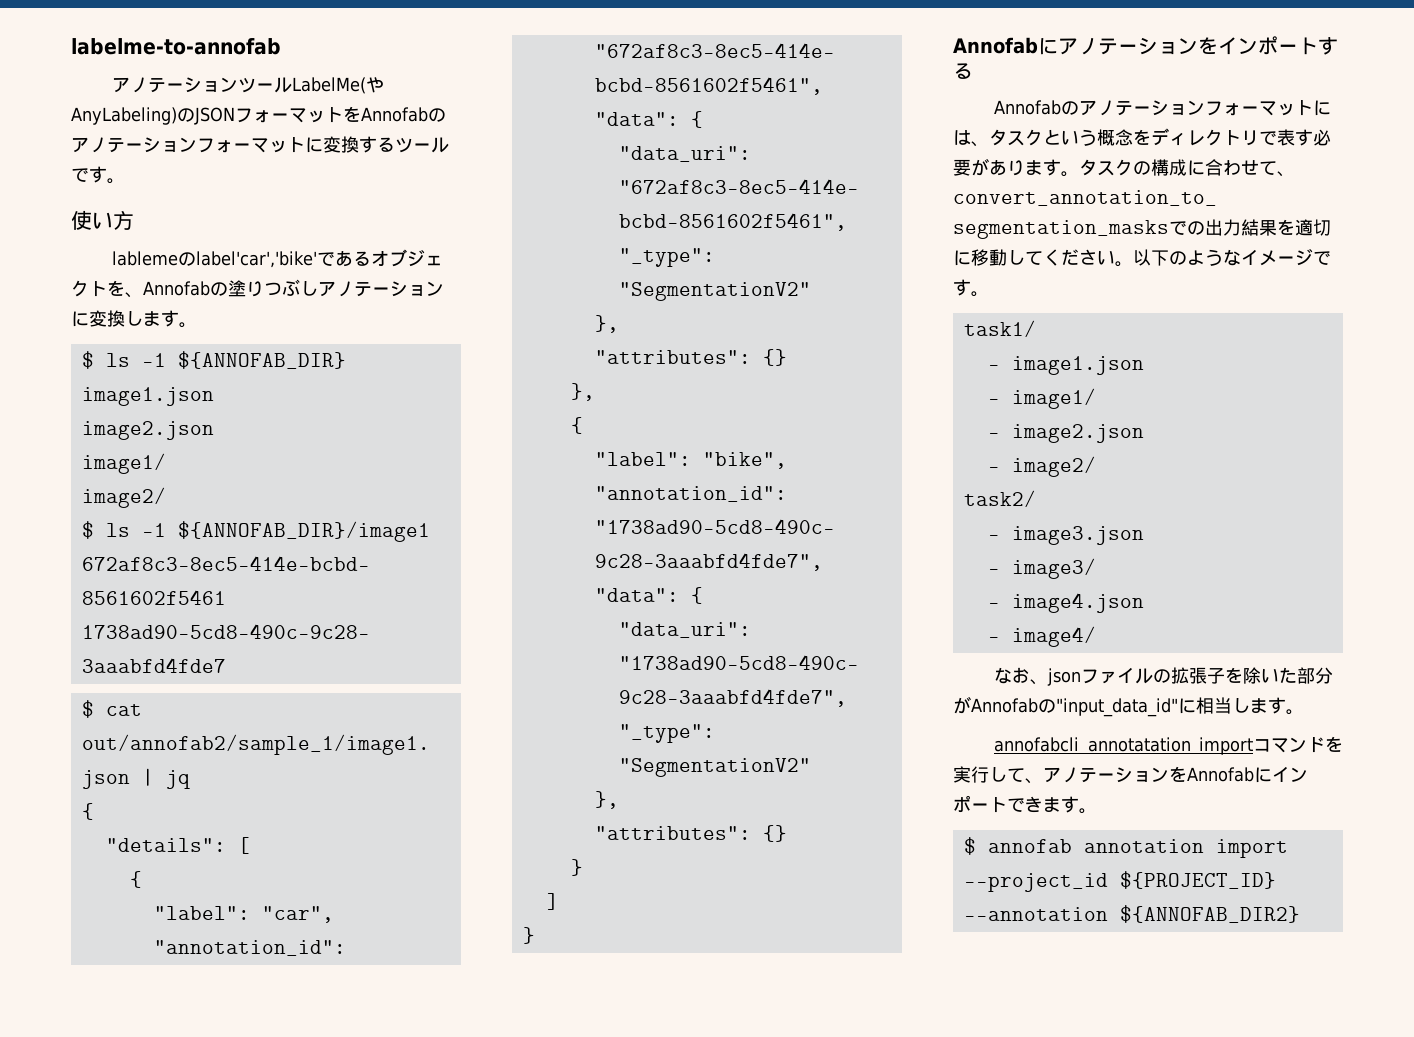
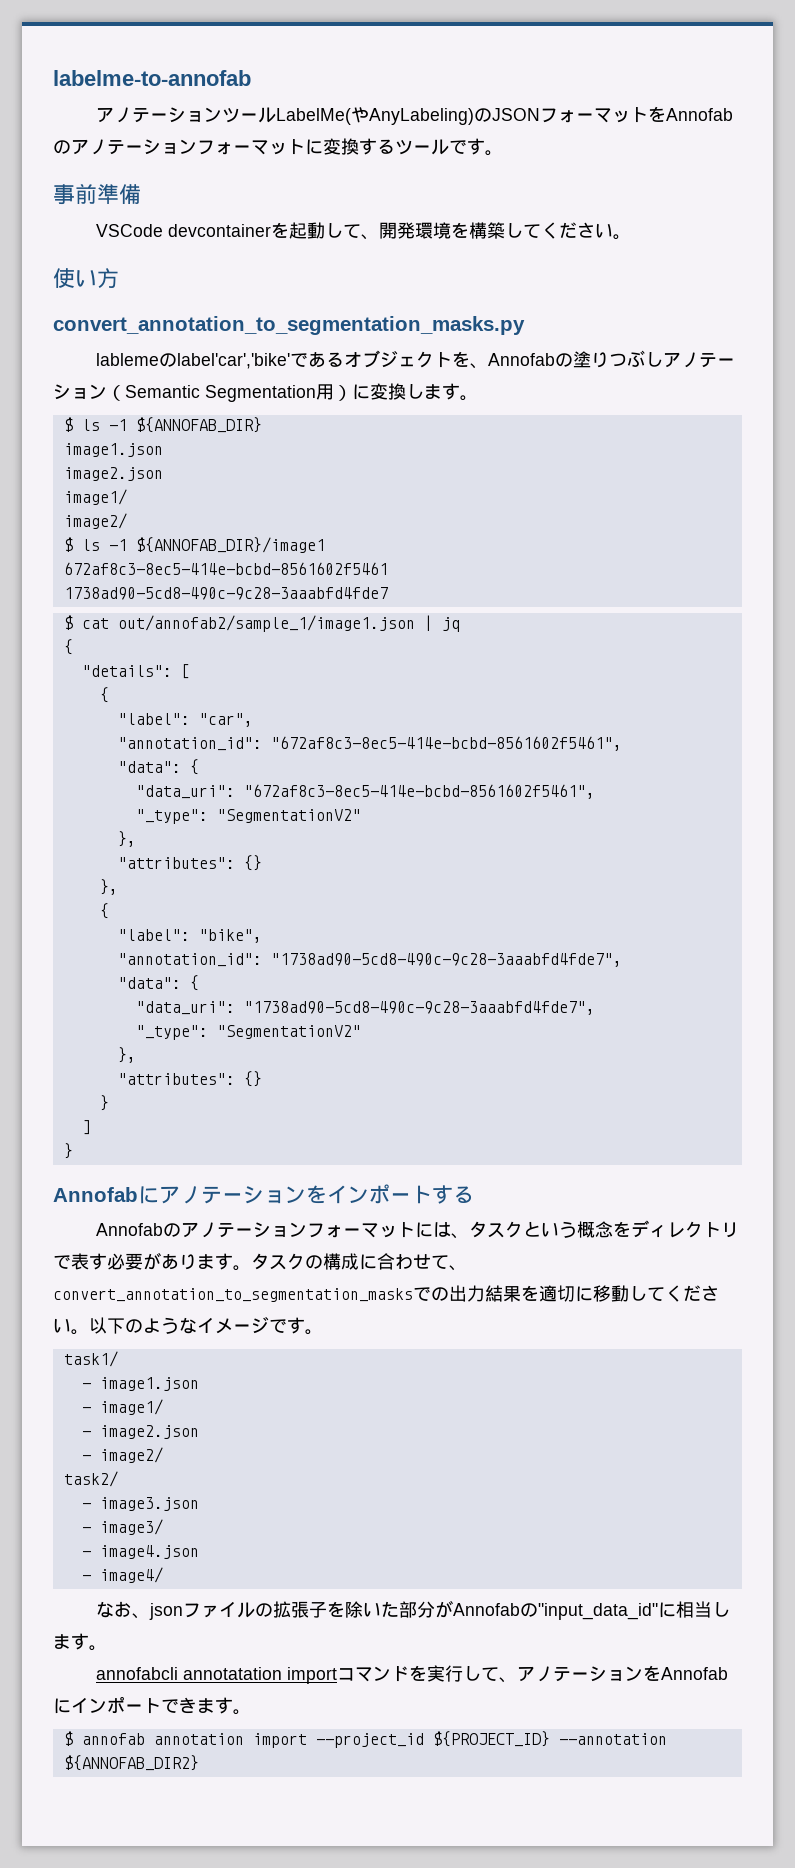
+ 事前準備
+ VSCode devcontainerを起動して、開発環境を構築してください。
+ convert_annotation_to_segmentation_masks.py
- lablemeのlabel'car','bike'であるオブジェクトを、Annofabの塗りつぶしアノテーションに変換します。
+ lablemeのlabel'car','bike'であるオブジェクトを、Annofabの塗りつぶしアノテーション（Semantic Segmentation用）に変換します。

